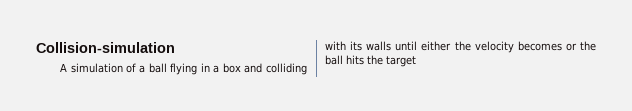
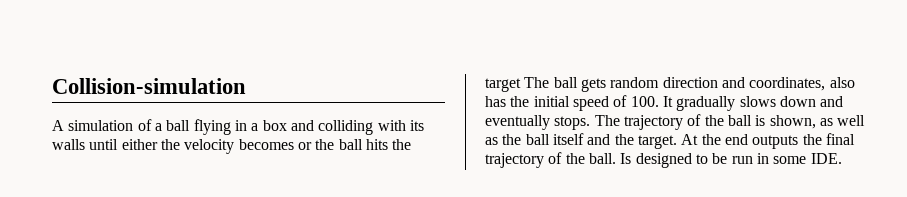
- A simulation of a ball flying in a box and colliding with its walls until either the velocity becomes or the ball hits the target
+ A simulation of a ball flying in a box and colliding with its walls until either the velocity becomes or the ball hits the target The ball gets random direction and coordinates, also has the initial speed of 100. It gradually slows down and eventually stops. The trajectory of the ball is shown, as well as the ball itself and the target. At the end outputs the final trajectory of the ball. Is designed to be run in some IDE.

